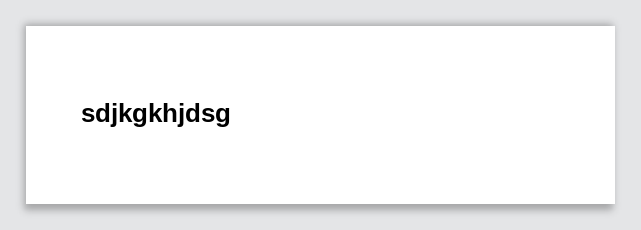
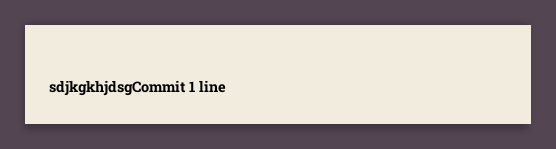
- sdjkgkhjdsg
+ sdjkgkhjdsgCommit 1 line

